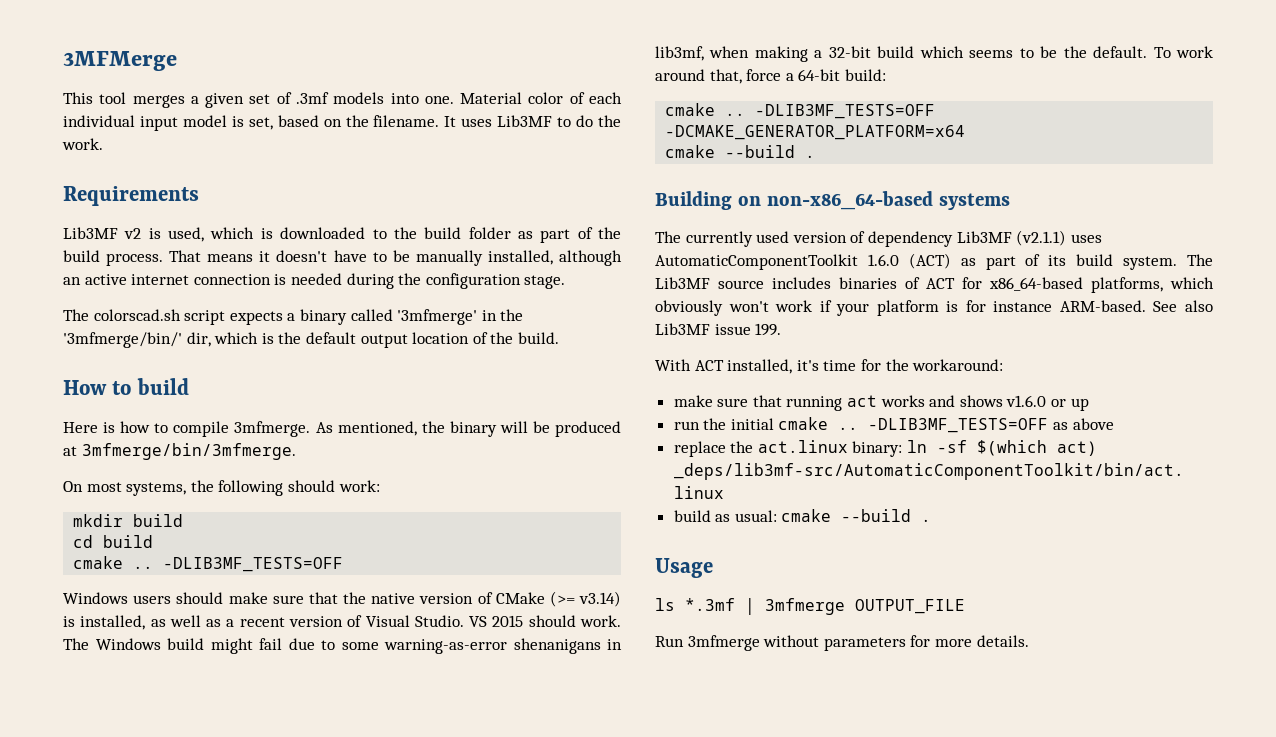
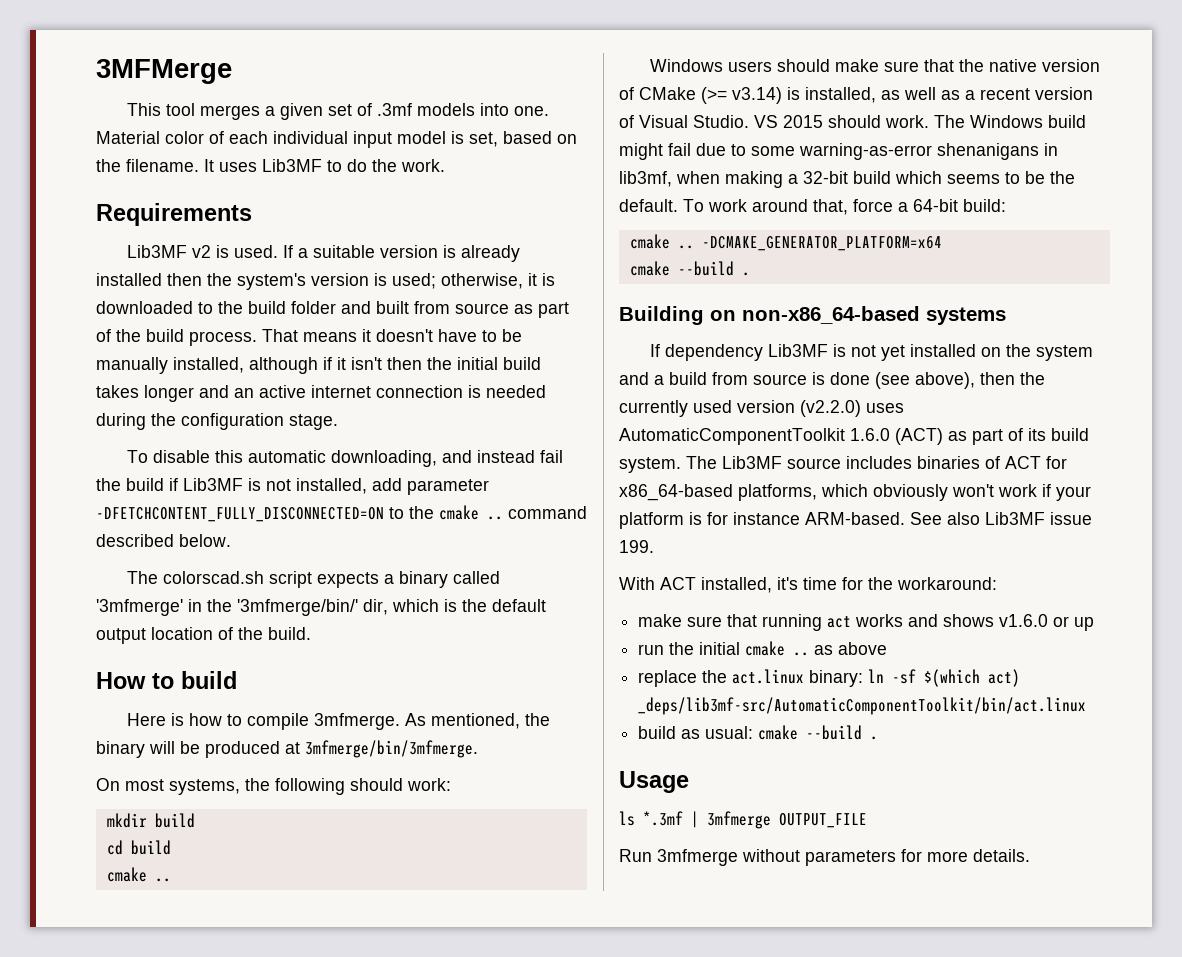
- Lib3MF v2 is used, which is downloaded to the build folder as part of the build process.
+ Lib3MF v2 is used. If a suitable version is already installed then the system's version is used; otherwise, it is downloaded to the build folder and built from source as part of the build process.
- That means it doesn't have to be manually installed, although an active internet connection is needed during the configuration stage.
+ That means it doesn't have to be manually installed, although if it isn't then the initial build takes longer and an active internet connection is needed during the configuration stage.
+ To disable this automatic downloading, and instead fail the build if Lib3MF is not installed, add parameter -DFETCHCONTENT_FULLY_DISCONNECTED=ON to the cmake .. command described below.
  cd build
- cmake .. -DLIB3MF_TESTS=OFF
+ cmake ..
- -DLIB3MF_TESTS=OFF -DCMAKE_GENERATOR_PLATFORM=x64
+ -DCMAKE_GENERATOR_PLATFORM=x64
- The currently used version of dependency Lib3MF (v2.1.1) uses AutomaticComponentToolkit 1.6.0 (ACT) as part of its build system.
+ If dependency Lib3MF is not yet installed on the system and a build from source is done (see above), then the currently used version (v2.2.0) uses AutomaticComponentToolkit 1.6.0 (ACT) as part of its build system.
- run the initial cmake .. -DLIB3MF_TESTS=OFF as above
+ run the initial cmake .. as above

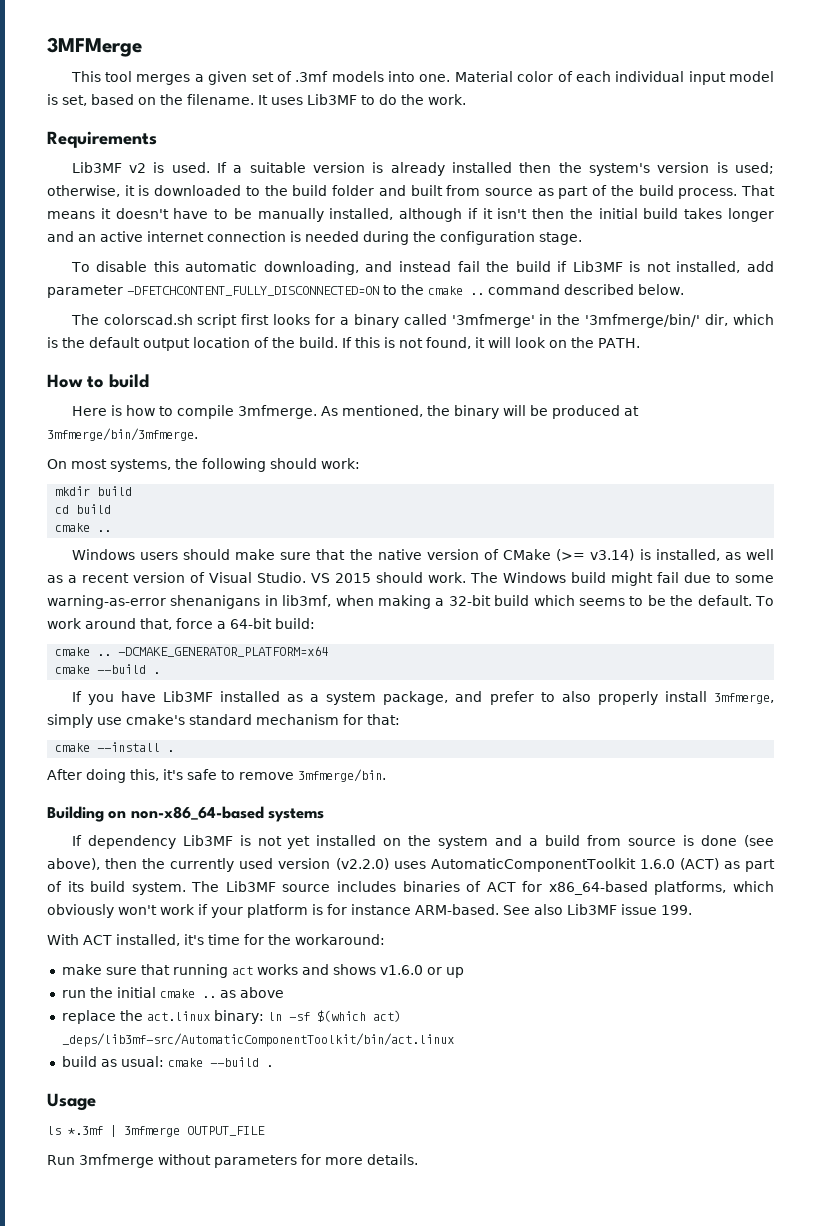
- The colorscad.sh script expects a binary called '3mfmerge' in the '3mfmerge/bin/' dir, which is the default output location of the build.
+ The colorscad.sh script first looks for a binary called '3mfmerge' in the '3mfmerge/bin/' dir, which is the default output location of the build. If this is not found, it will look on the PATH.
+ If you have Lib3MF installed as a system package, and prefer to also properly install 3mfmerge, simply use cmake's standard mechanism for that:
+ cmake --install .
+ After doing this, it's safe to remove 3mfmerge/bin.

